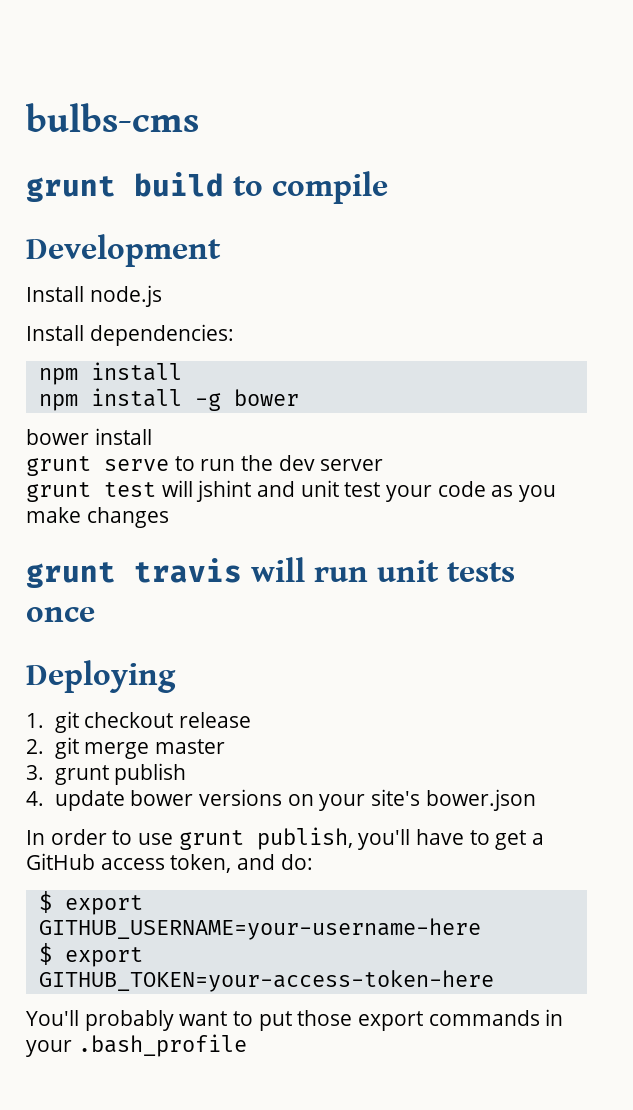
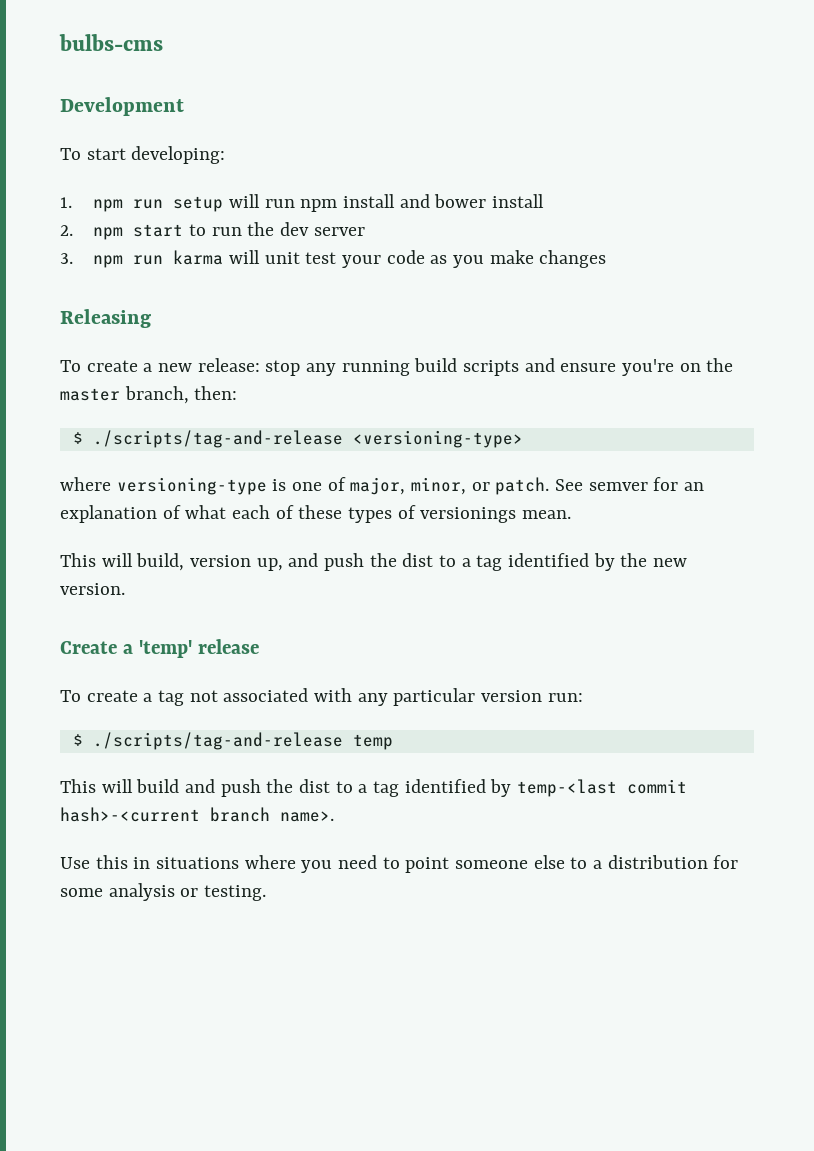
- grunt build to compile
  Development
- Install node.js
- Install dependencies:
- npm install
- npm install -g bower
- bower install
+ To start developing:
+ 1. npm run setup will run npm install and bower install
- grunt serve to run the dev server
+ 2. npm start to run the dev server
- grunt test will jshint and unit test your code as you make changes
+ 3. npm run karma will unit test your code as you make changes
- grunt travis will run unit tests once
- Deploying
- 1. git checkout release
- 2. git merge master
- 3. grunt publish
- 4. update bower versions on your site's bower.json
- In order to use grunt publish, you'll have to get a GitHub access token, and do:
- $ export GITHUB_USERNAME=your-username-here
- $ export GITHUB_TOKEN=your-access-token-here
- You'll probably want to put those export commands in your .bash_profile
+ Releasing
+ To create a new release: stop any running build scripts and ensure you're on the master branch, then:
+ $ ./scripts/tag-and-release <versioning-type>
+ where versioning-type is one of major, minor, or patch. See semver for an explanation of what each of these types of versionings mean.
+ This will build, version up, and push the dist to a tag identified by the new version.
+ Create a 'temp' release
+ To create a tag not associated with any particular version run:
+ $ ./scripts/tag-and-release temp
+ This will build and push the dist to a tag identified by temp-<last commit hash>-<current branch name>.
+ Use this in situations where you need to point someone else to a distribution for some analysis or testing.

